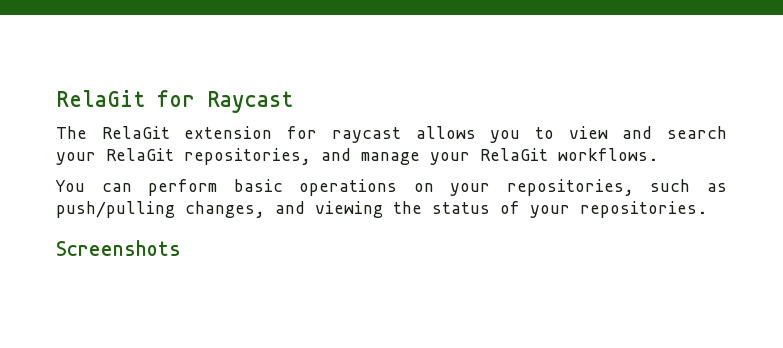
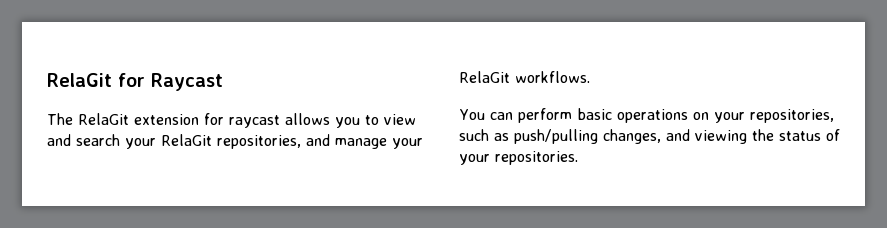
- Screenshots

